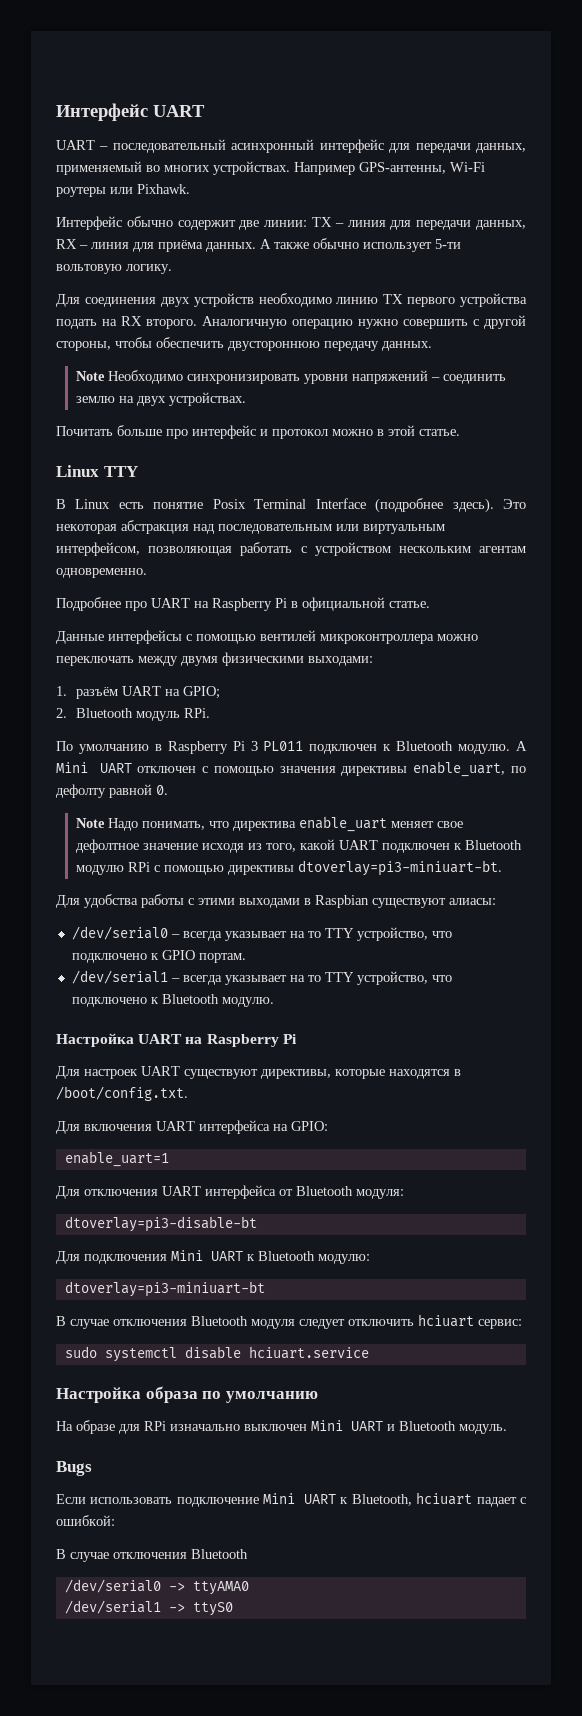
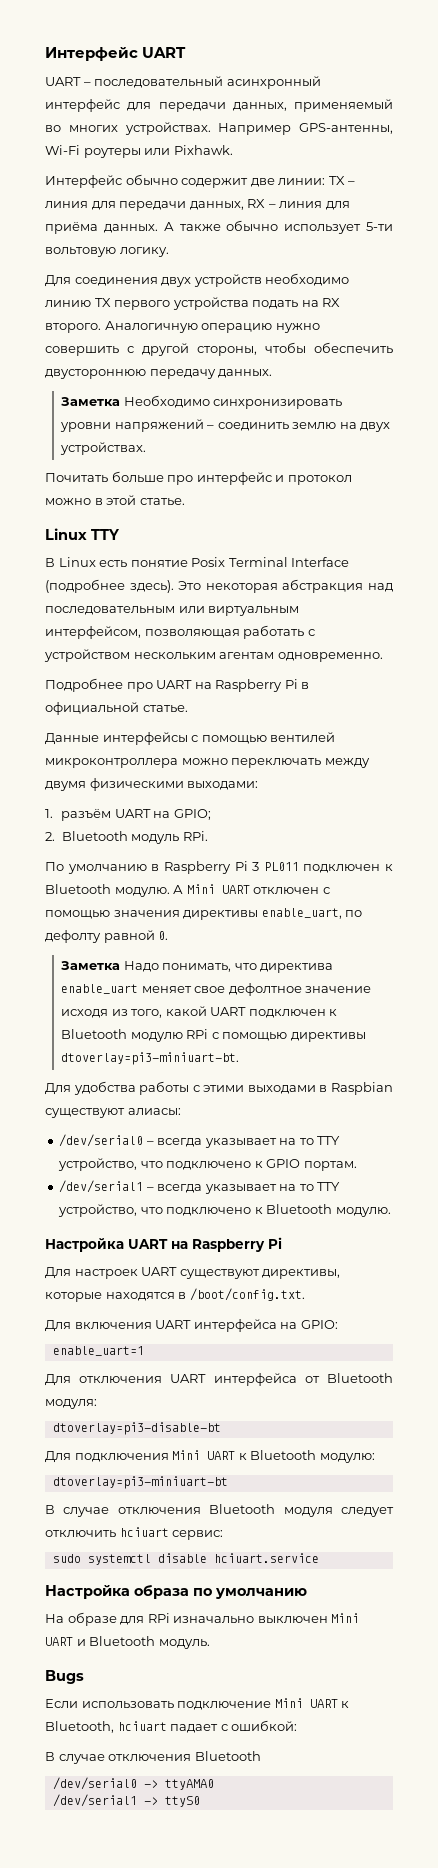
- Note Необходимо синхронизировать уровни напряжений – соединить землю на двух устройствах.
+ Заметка Необходимо синхронизировать уровни напряжений – соединить землю на двух устройствах.
- Note Надо понимать, что директива enable_uart меняет свое дефолтное значение исходя из того, какой UART подключен к Bluetooth модулю RPi с помощью директивы dtoverlay=pi3-miniuart-bt.
+ Заметка Надо понимать, что директива enable_uart меняет свое дефолтное значение исходя из того, какой UART подключен к Bluetooth модулю RPi с помощью директивы dtoverlay=pi3-miniuart-bt.

